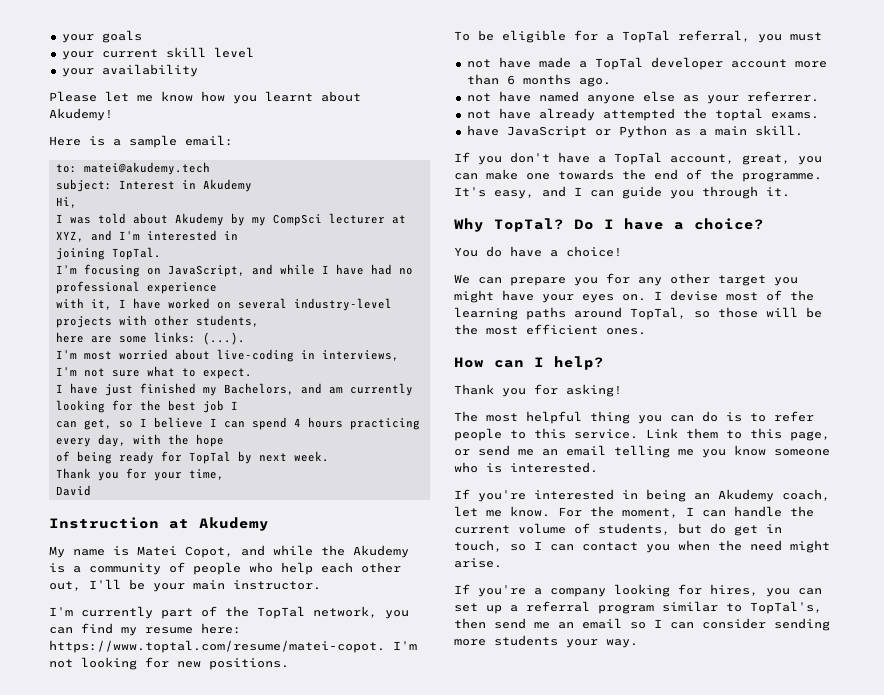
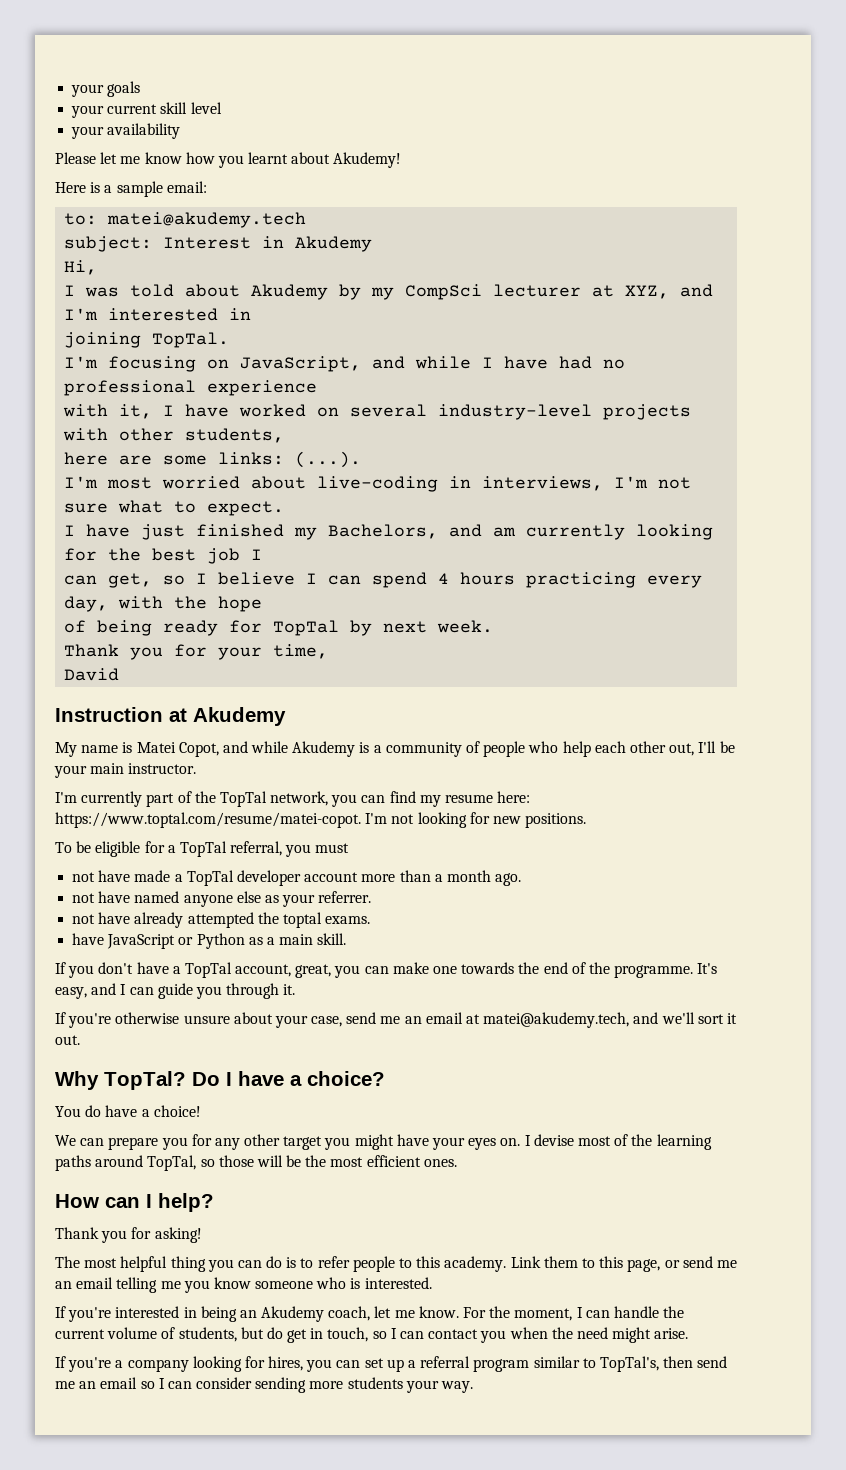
- My name is Matei Copot, and while the Akudemy is a community of people who help each other out, I'll be your main instructor.
+ My name is Matei Copot, and while Akudemy is a community of people who help each other out, I'll be your main instructor.
- not have made a TopTal developer account more than 6 months ago.
+ not have made a TopTal developer account more than a month ago.
+ If you're otherwise unsure about your case, send me an email at matei@akudemy.tech, and we'll sort it out.
- The most helpful thing you can do is to refer people to this service.
+ The most helpful thing you can do is to refer people to this academy.

